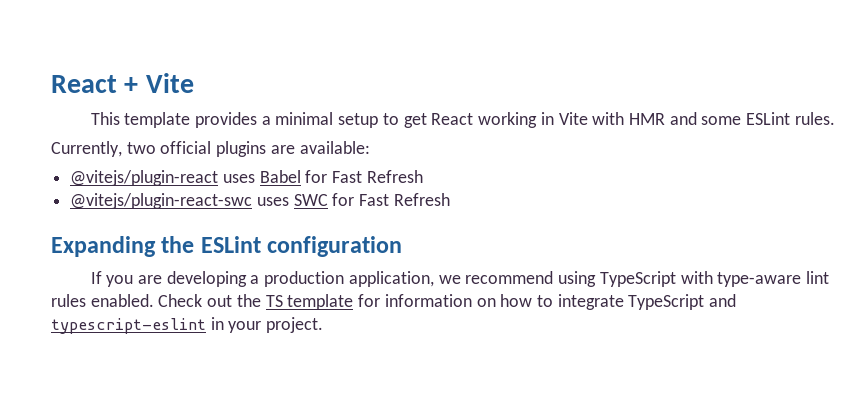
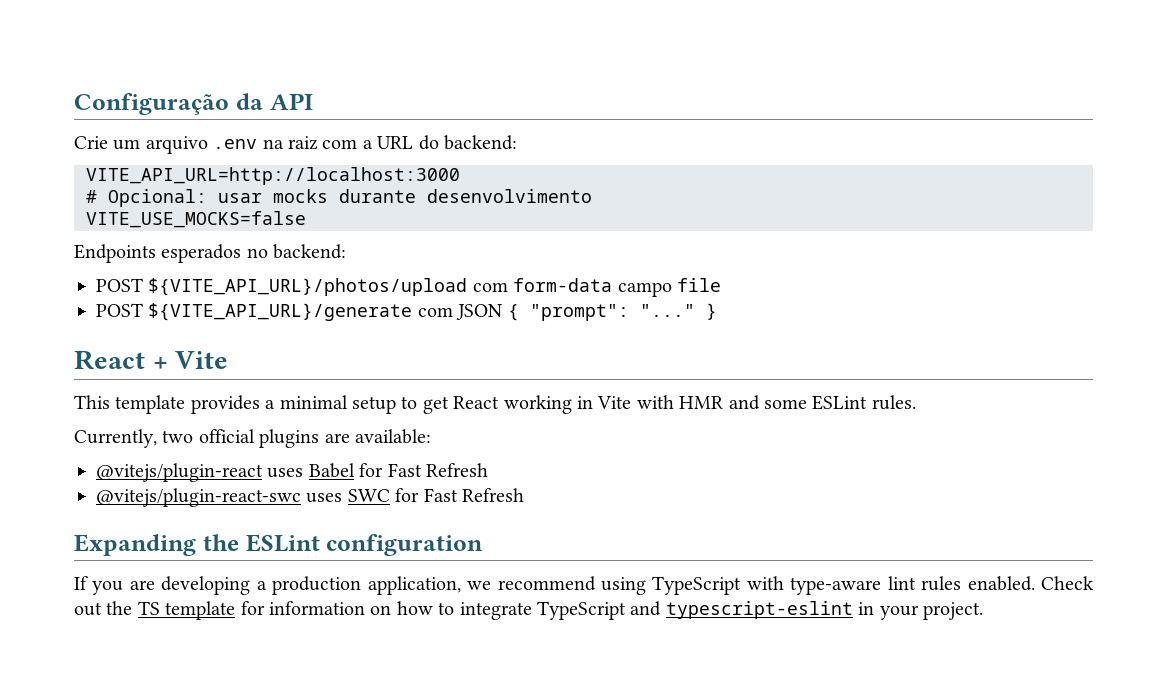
+ Configuração da API
+ Crie um arquivo .env na raiz com a URL do backend:
+ VITE_API_URL=http://localhost:3000
+ # Opcional: usar mocks durante desenvolvimento
+ VITE_USE_MOCKS=false
+ Endpoints esperados no backend:
+ POST ${VITE_API_URL}/photos/upload com form-data campo file
+ POST ${VITE_API_URL}/generate com JSON { "prompt": "..." }

